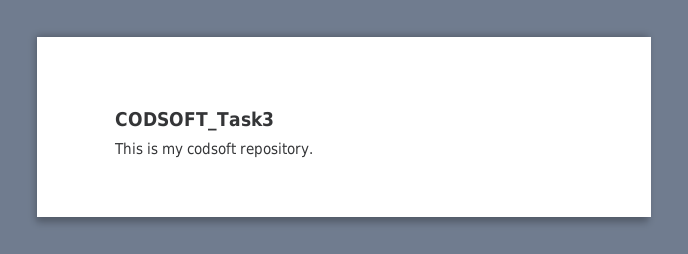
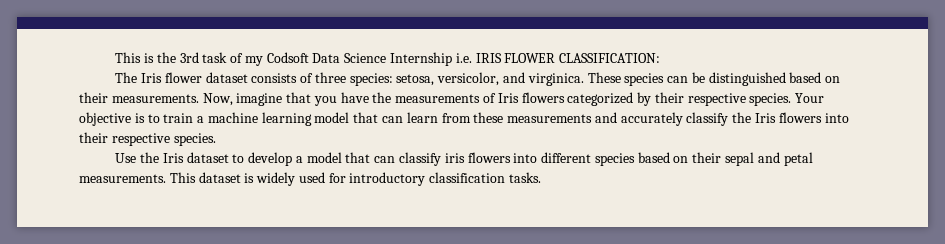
- CODSOFT_Task3
- This is my codsoft repository.
+ This is the 3rd task of my Codsoft Data Science Internship i.e. IRIS FLOWER CLASSIFICATION:
+ The Iris flower dataset consists of three species: setosa, versicolor, and virginica. These species can be distinguished based on their measurements. Now, imagine that you have the measurements of Iris flowers categorized by their respective species. Your objective is to train a machine learning model that can learn from these measurements and accurately classify the Iris flowers into their respective species.
+ Use the Iris dataset to develop a model that can classify iris flowers into different species based on their sepal and petal measurements. This dataset is widely used for introductory classification tasks.

